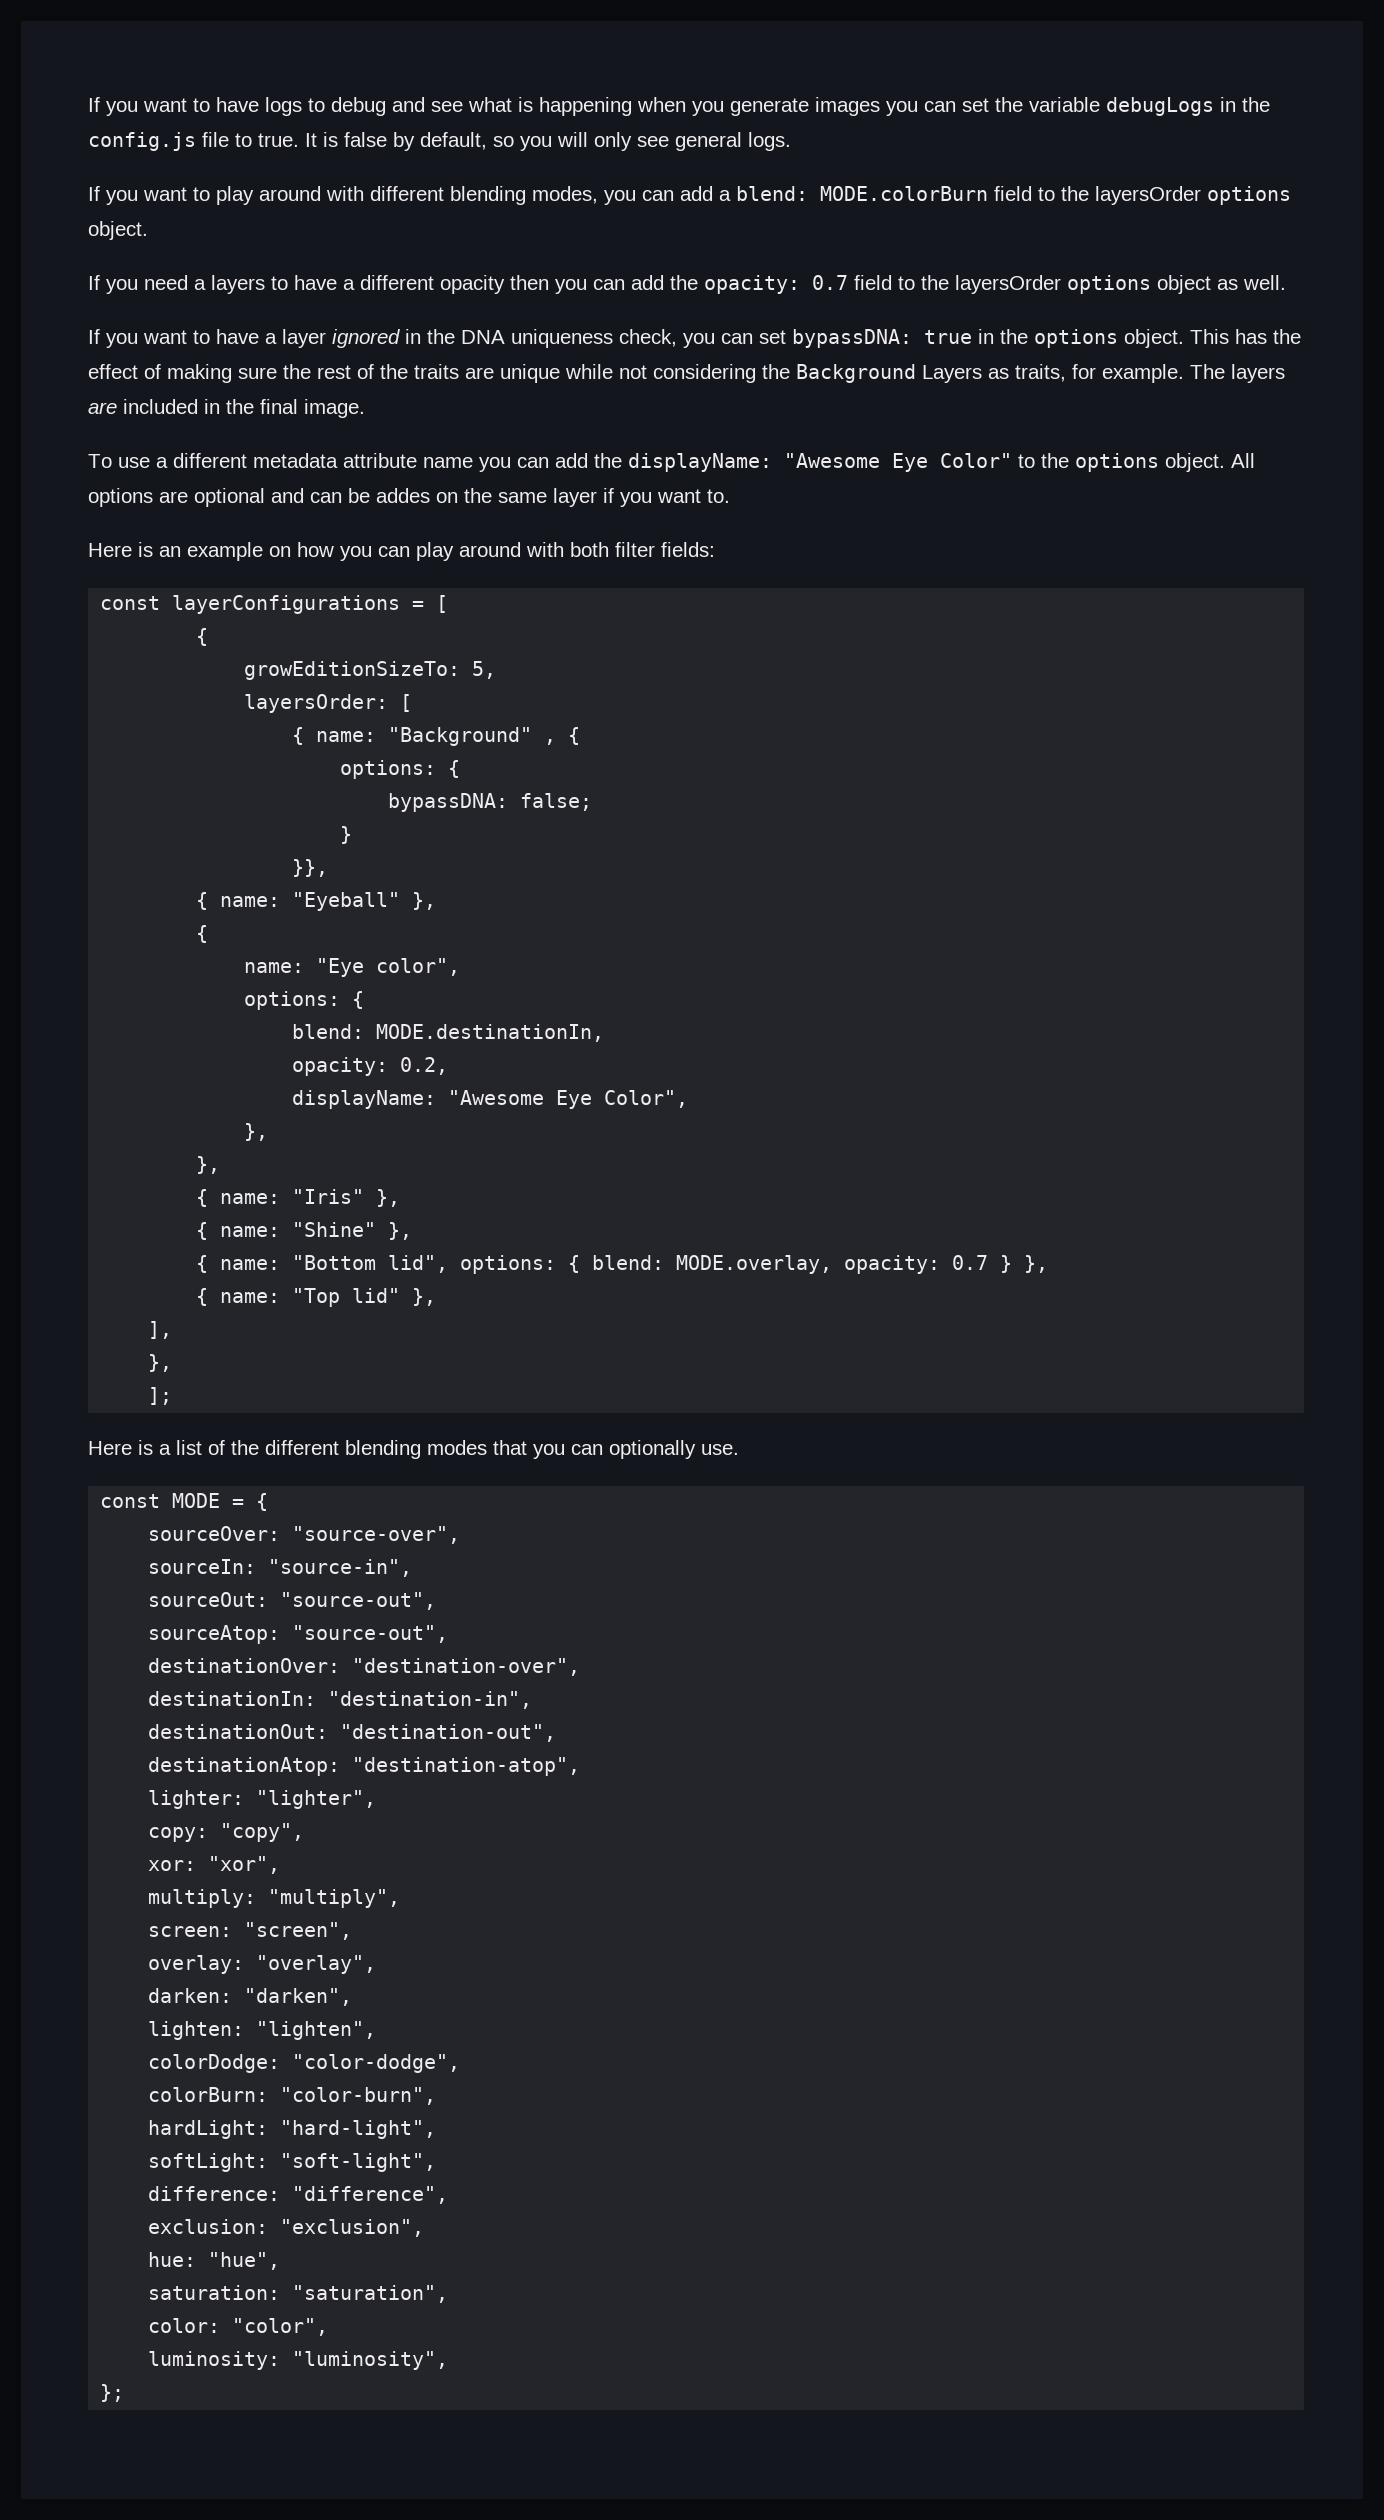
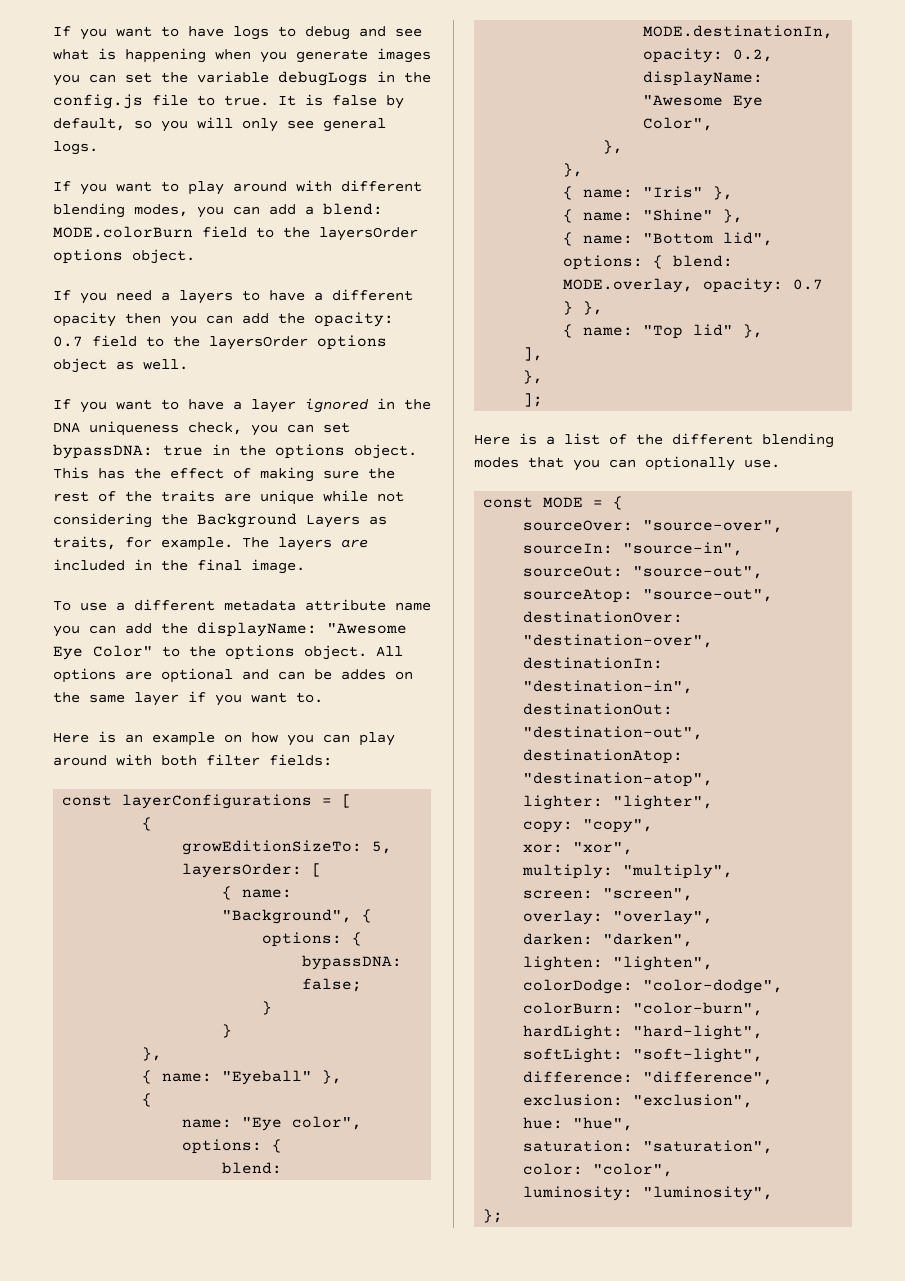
- { name: "Background" , {
+ { name: "Background", {
  bypassDNA: false;
  }
- }},
+ }
+ },

